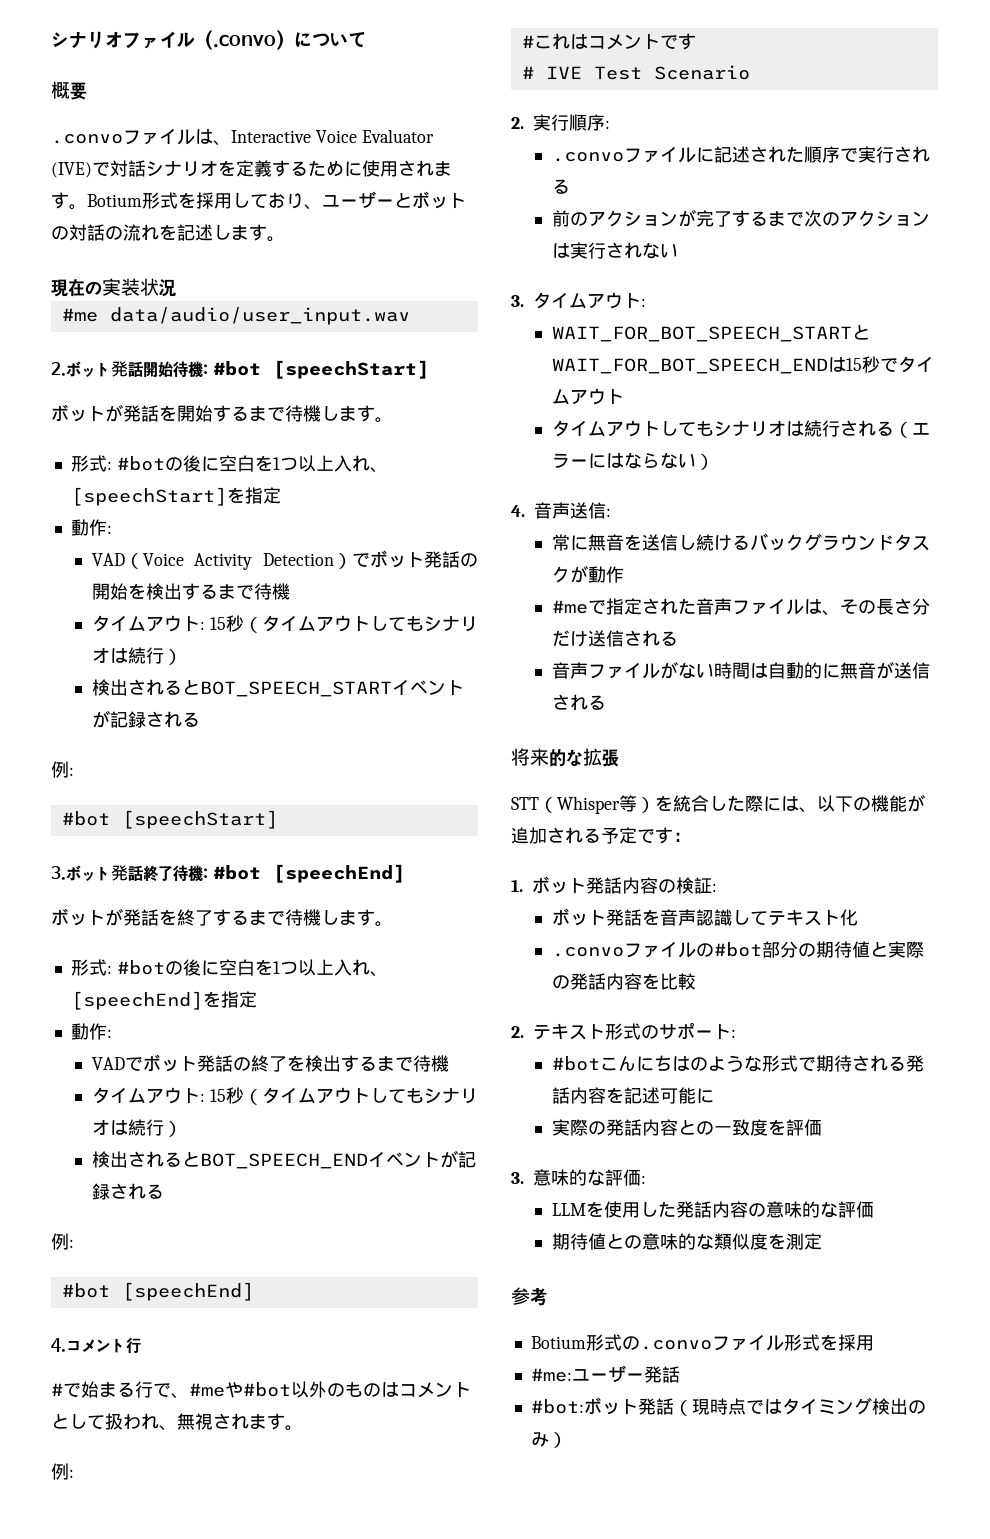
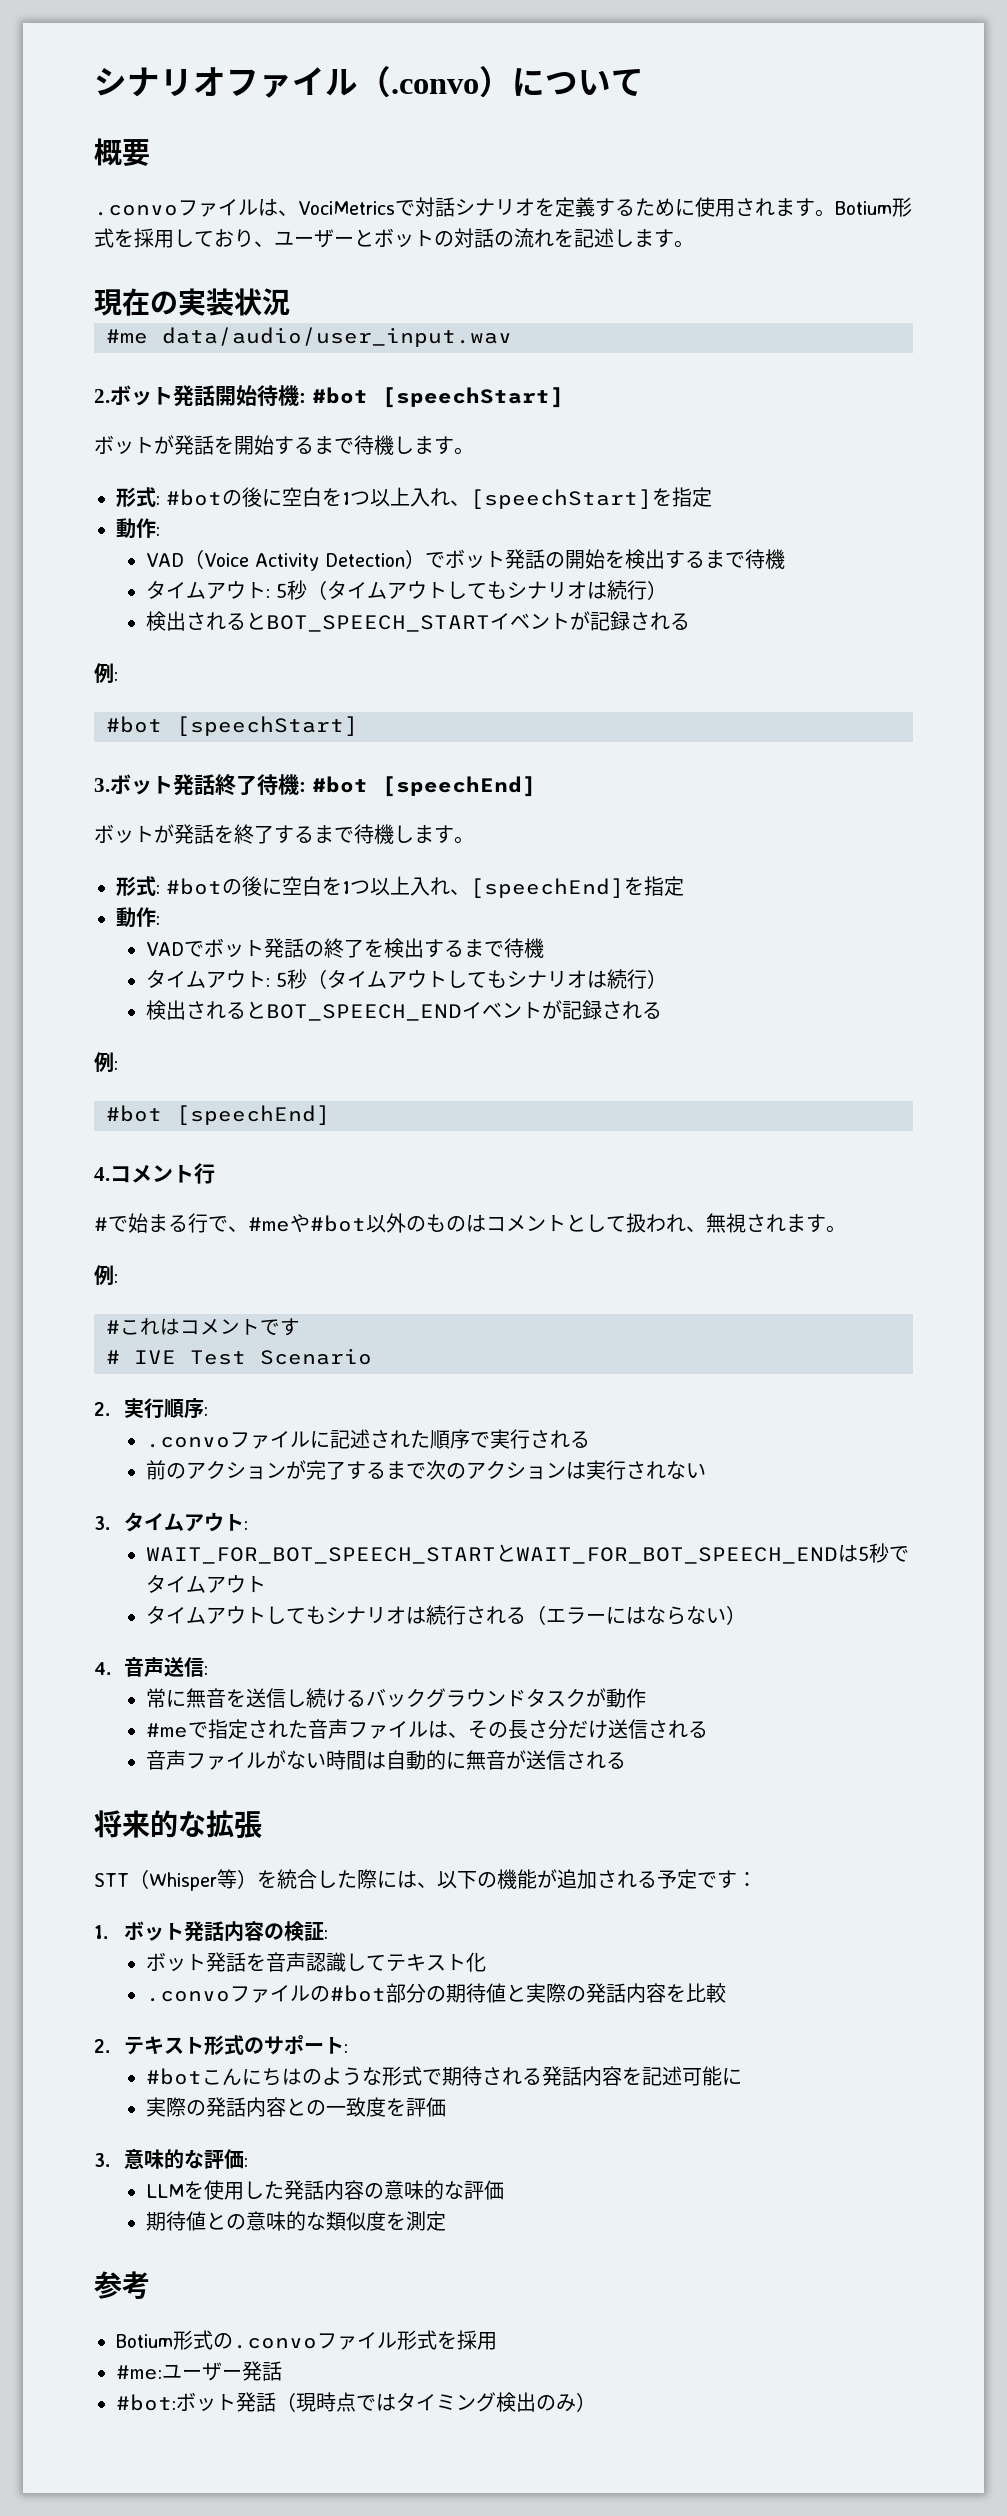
- .convoファイルは、Interactive Voice Evaluator (IVE)で対話シナリオを定義するために使用されます。
+ .convoファイルは、VociMetricsで対話シナリオを定義するために使用されます。
  VAD（Voice Activity Detection）でボット発話の開始を検出するまで待機
- タイムアウト: 15秒（タイムアウトしてもシナリオは続行）
+ タイムアウト: 5秒（タイムアウトしてもシナリオは続行）
  VADでボット発話の終了を検出するまで待機
- タイムアウト: 15秒（タイムアウトしてもシナリオは続行）
+ タイムアウト: 5秒（タイムアウトしてもシナリオは続行）
- WAIT_FOR_BOT_SPEECH_STARTとWAIT_FOR_BOT_SPEECH_ENDは15秒でタイムアウト
+ WAIT_FOR_BOT_SPEECH_STARTとWAIT_FOR_BOT_SPEECH_ENDは5秒でタイムアウト

